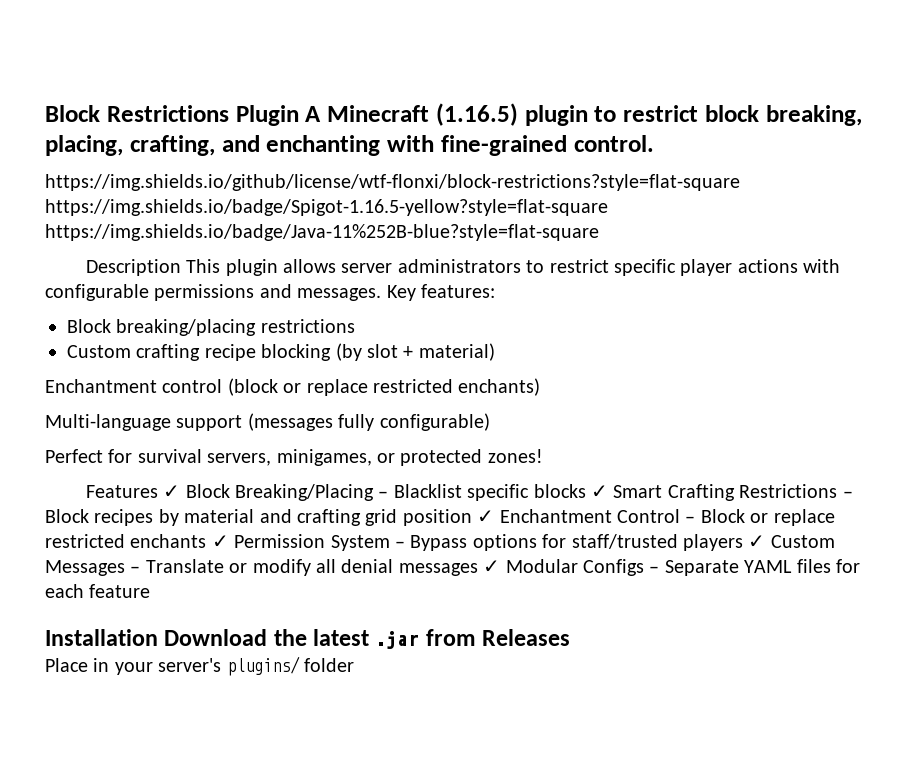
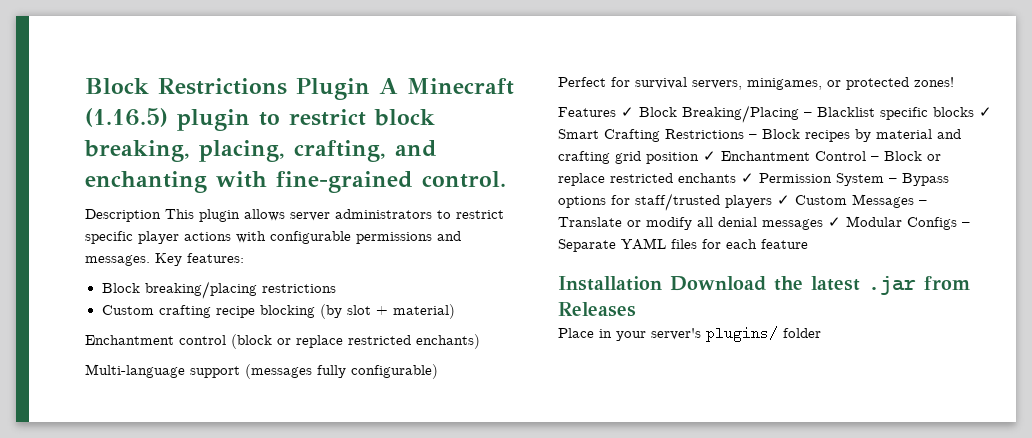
- https://img.shields.io/github/license/wtf-flonxi/block-restrictions?style=flat-square https://img.shields.io/badge/Spigot-1.16.5-yellow?style=flat-square https://img.shields.io/badge/Java-11%252B-blue?style=flat-square

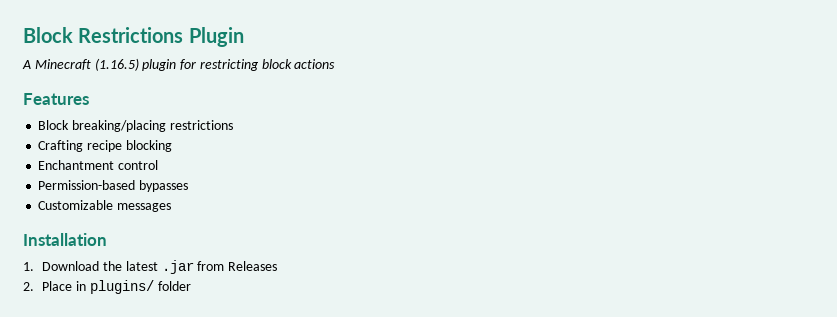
- Block Restrictions Plugin A Minecraft (1.16.5) plugin to restrict block breaking, placing, crafting, and enchanting with fine-grained control.
- Description This plugin allows server administrators to restrict specific player actions with configurable permissions and messages. Key features:
+ Block Restrictions Plugin
+ A Minecraft (1.16.5) plugin for restricting block actions
+ Features
- Custom crafting recipe blocking (by slot + material)
- Enchantment control (block or replace restricted enchants)
- Multi-language support (messages fully configurable)
- Perfect for survival servers, minigames, or protected zones!
- Features ✓ Block Breaking/Placing – Blacklist specific blocks ✓ Smart Crafting Restrictions – Block recipes by material and crafting grid position ✓ Enchantment Control – Block or replace restricted enchants ✓ Permission System – Bypass options for staff/trusted players ✓ Custom Messages – Translate or modify all denial messages ✓ Modular Configs – Separate YAML files for each feature
+ Crafting recipe blocking
+ Enchantment control
+ Permission-based bypasses
+ Customizable messages
- Installation Download the latest .jar from Releases
+ Installation
+ 1. Download the latest .jar from Releases
- Place in your server's plugins/ folder
+ 2. Place in plugins/ folder

